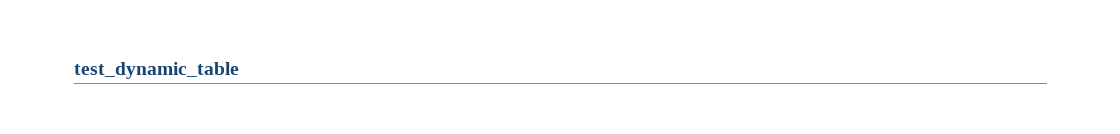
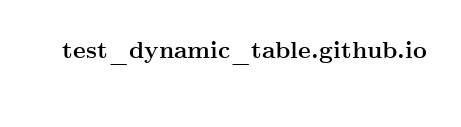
- test_dynamic_table
+ test_dynamic_table.github.io

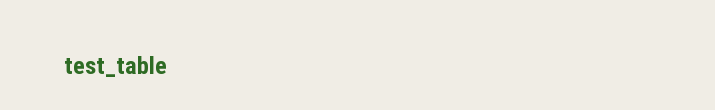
- test_dynamic_table.github.io
+ test_table

